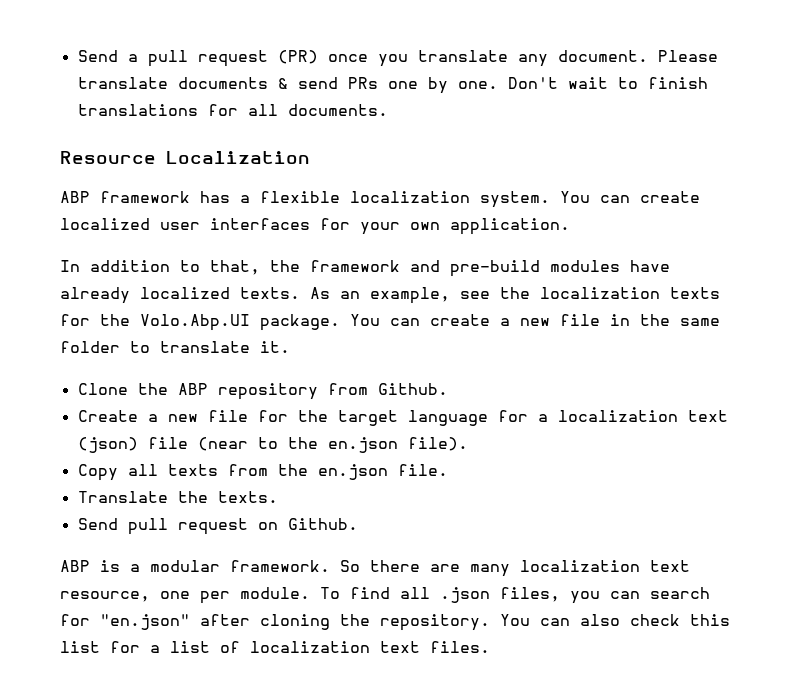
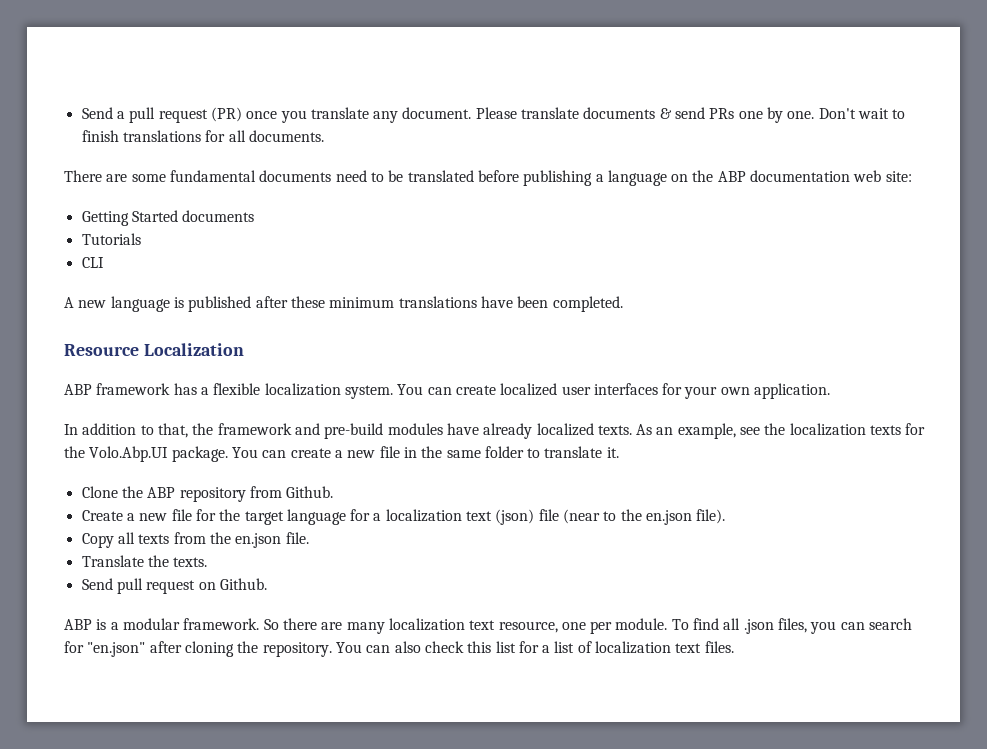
+ There are some fundamental documents need to be translated before publishing a language on the ABP documentation web site:
+ Getting Started documents
+ Tutorials
+ CLI
+ A new language is published after these minimum translations have been completed.

